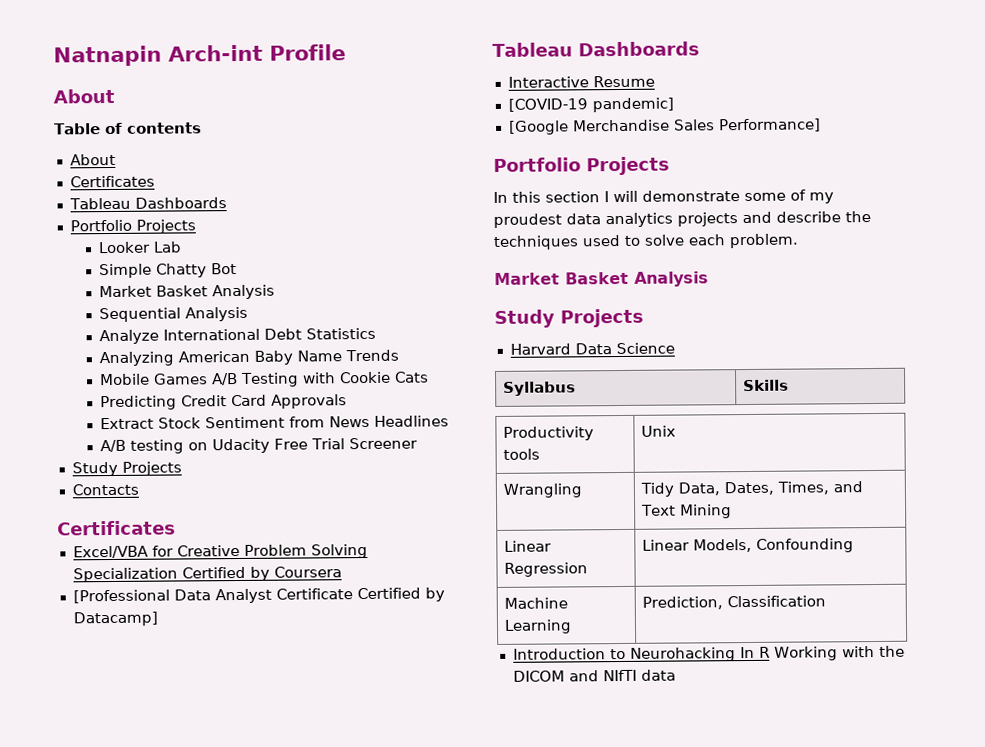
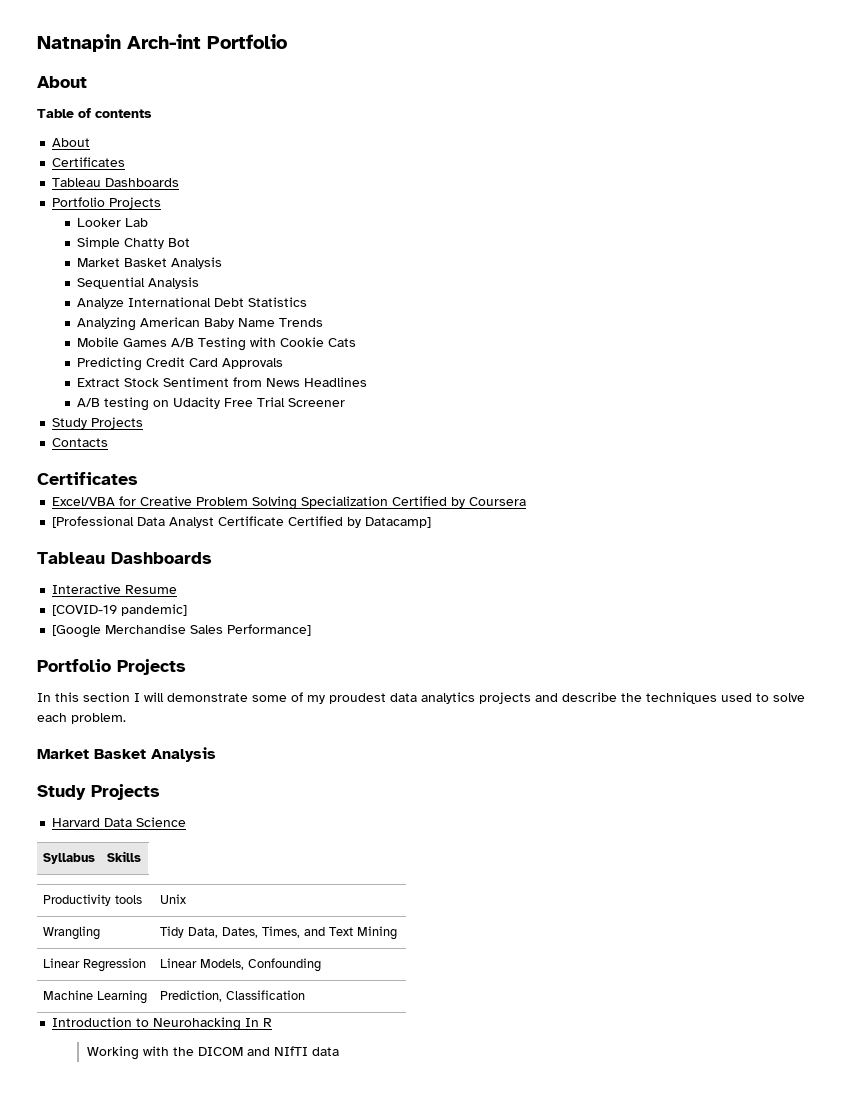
- Natnapin Arch-int Profile
+ Natnapin Arch-int Portfolio
- Introduction to Neurohacking In R Working with the DICOM and NIfTI data
+ Introduction to Neurohacking In R
+ Working with the DICOM and NIfTI data

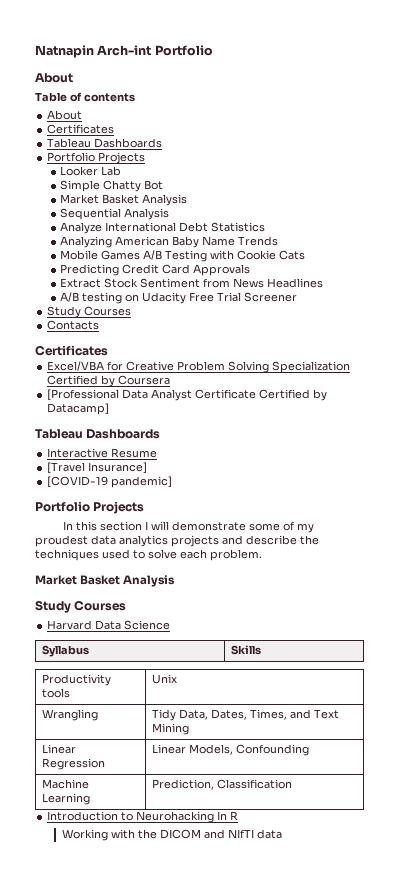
  A/B testing on Udacity Free Trial Screener
- Study Projects
+ Study Courses
+ [Travel Insurance]
- [Google Merchandise Sales Performance]
  In this section I will demonstrate some of my proudest data analytics projects and describe the techniques used to solve each problem.
  Market Basket Analysis
- Study Projects
+ Study Courses

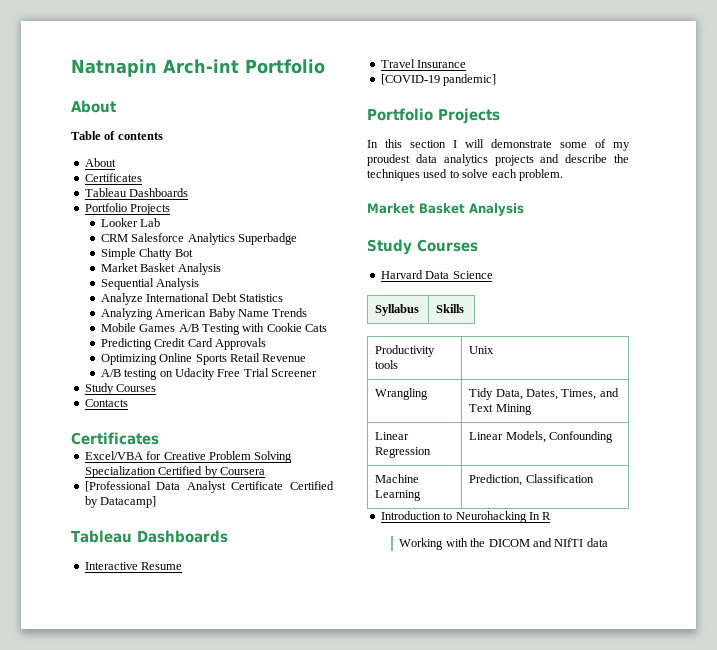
+ CRM Salesforce Analytics Superbadge
- Extract Stock Sentiment from News Headlines
+ Optimizing Online Sports Retail Revenue
- [Travel Insurance]
+ Travel Insurance

